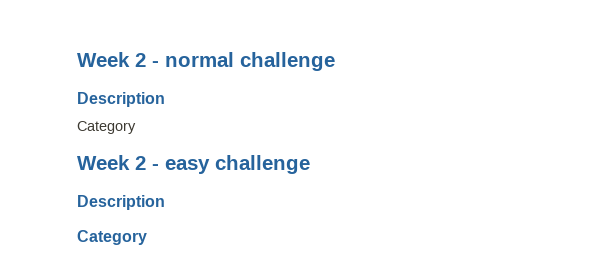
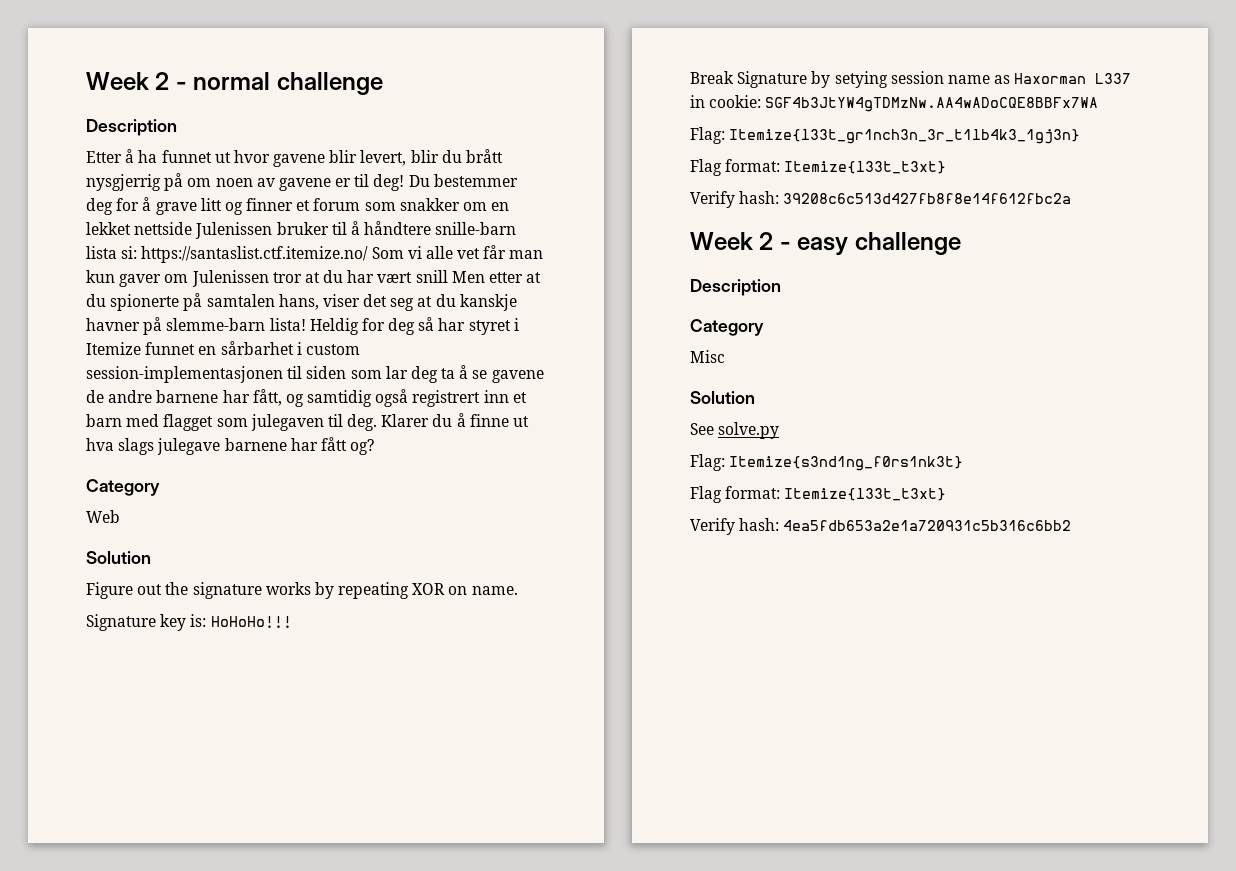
  Week 2 - normal challenge
  Description
+ Etter å ha funnet ut hvor gavene blir levert, blir du brått nysgjerrig på om noen av gavene er til deg! Du bestemmer deg for å grave litt og finner et forum som snakker om en lekket nettside Julenissen bruker til å håndtere snille-barn lista si: https://santaslist.ctf.itemize.no/ Som vi alle vet får man kun gaver om Julenissen tror at du har vært snill Men etter at du spionerte på samtalen hans, viser det seg at du kanskje havner på slemme-barn lista! Heldig for deg så har styret i Itemize funnet en sårbarhet i custom session-implementasjonen til siden som lar deg ta å se gavene de andre barnene har fått, og samtidig også registrert inn et barn med flagget som julegaven til deg. Klarer du å finne ut hva slags julegave barnene har fått og?
  Category
+ Web
+ Solution
+ Figure out the signature works by repeating XOR on name.
+ Signature key is: HoHoHo!!!
+ Break Signature by setying session name as Haxorman L337 in cookie: SGF4b3JtYW4gTDMzNw.AA4wADoCQE8BBFx7WA
+ Flag: Itemize{l33t_gr1nch3n_3r_t1lb4k3_1gj3n}
+ Flag format: Itemize{l33t_t3xt}
+ Verify hash: 39208c6c513d427fb8f8e14f612fbc2a
+ Misc
+ Solution
+ See solve.py
+ Flag: Itemize{s3nd1ng_f0rs1nk3t}
+ Flag format: Itemize{l33t_t3xt}
+ Verify hash: 4ea5fdb653a2e1a720931c5b316c6bb2

